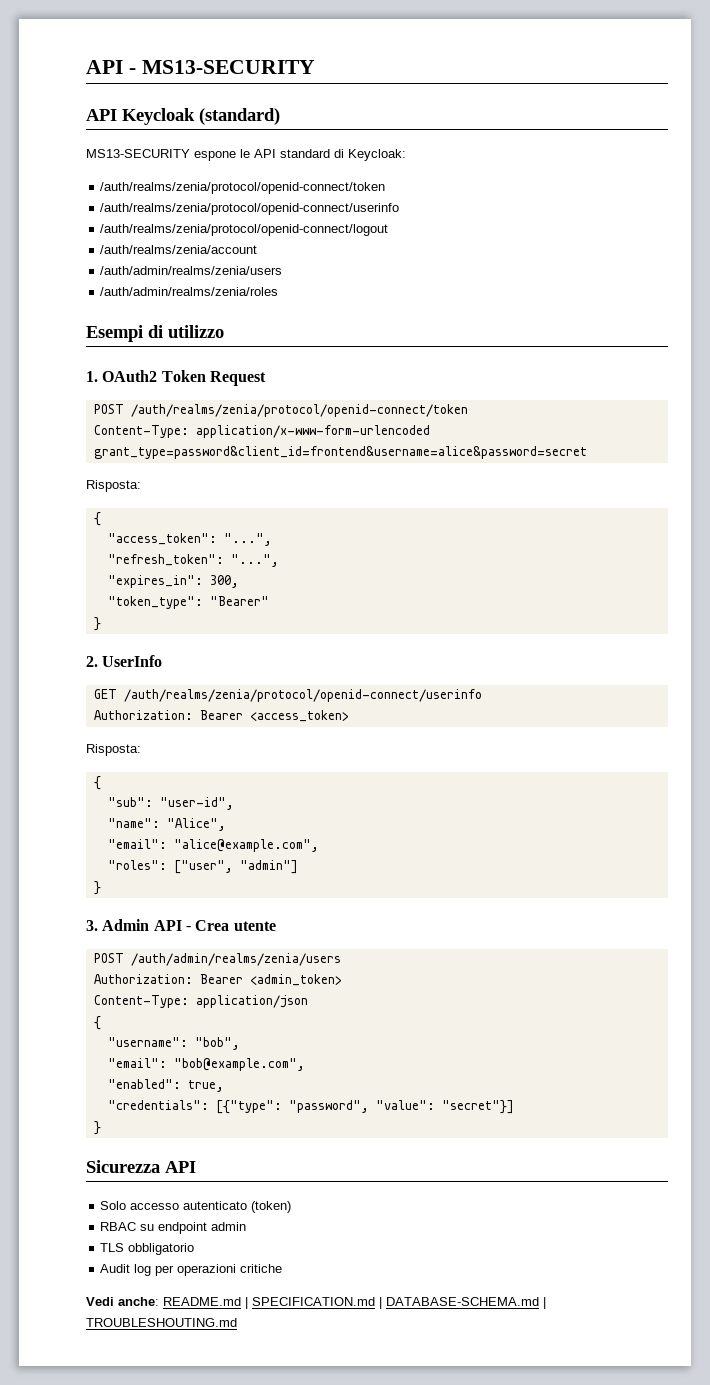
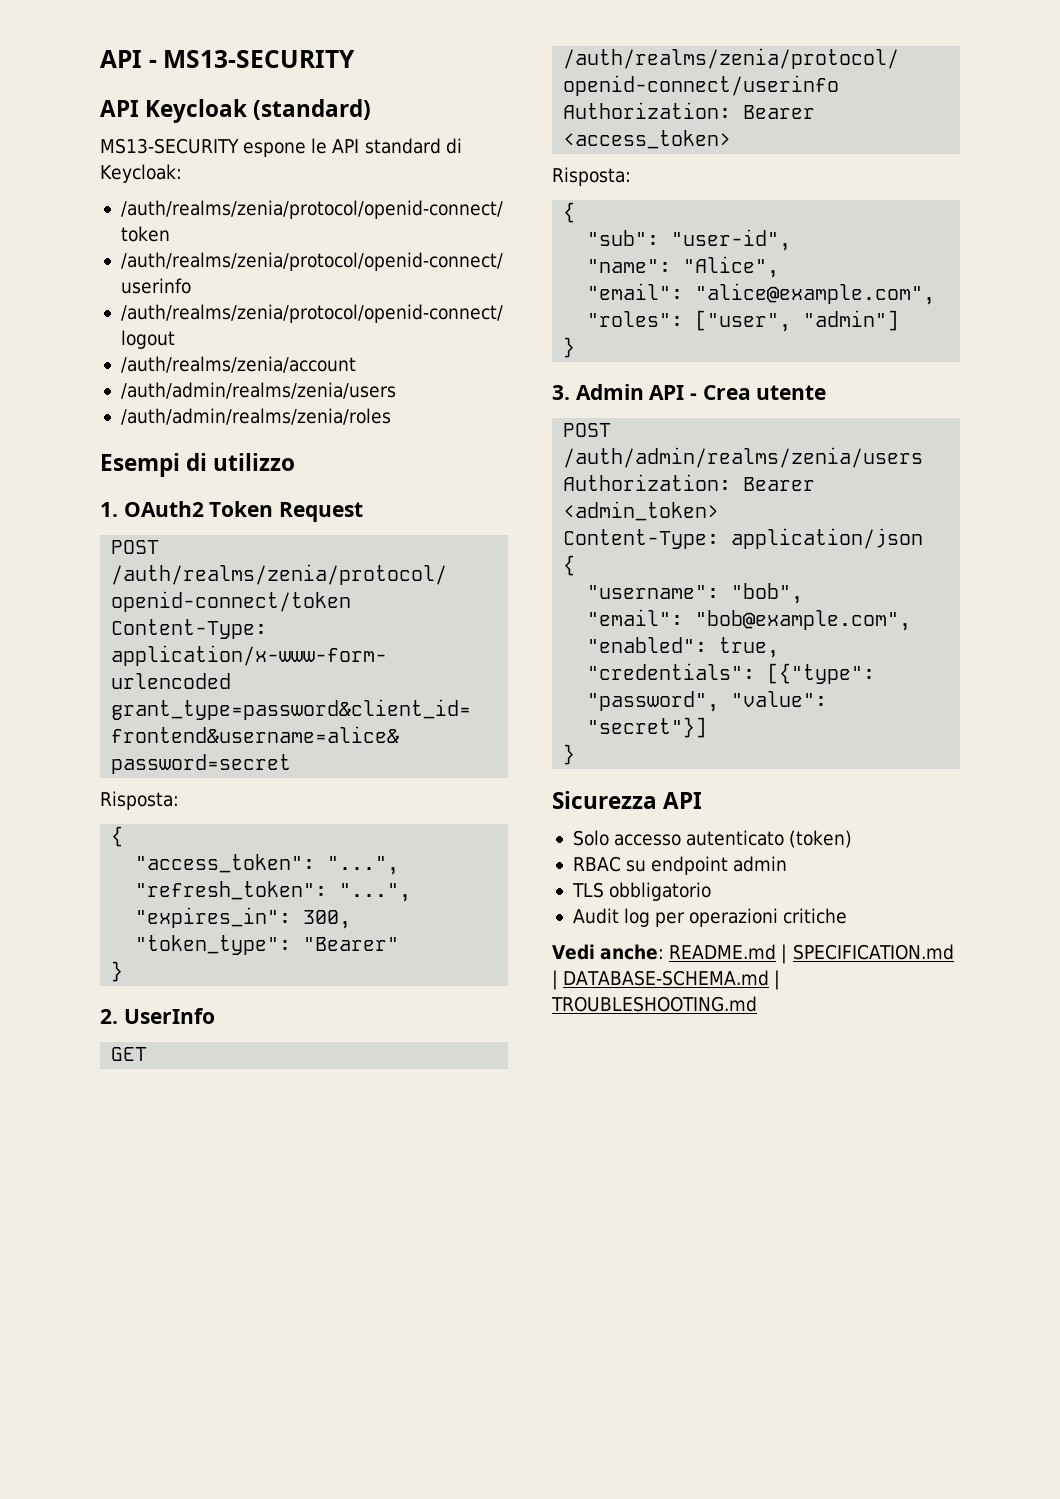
- Vedi anche: README.md | SPECIFICATION.md | DATABASE-SCHEMA.md | TROUBLESHOUTING.md
+ Vedi anche: README.md | SPECIFICATION.md | DATABASE-SCHEMA.md | TROUBLESHOOTING.md

